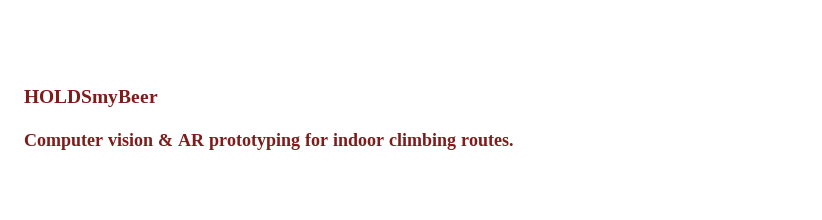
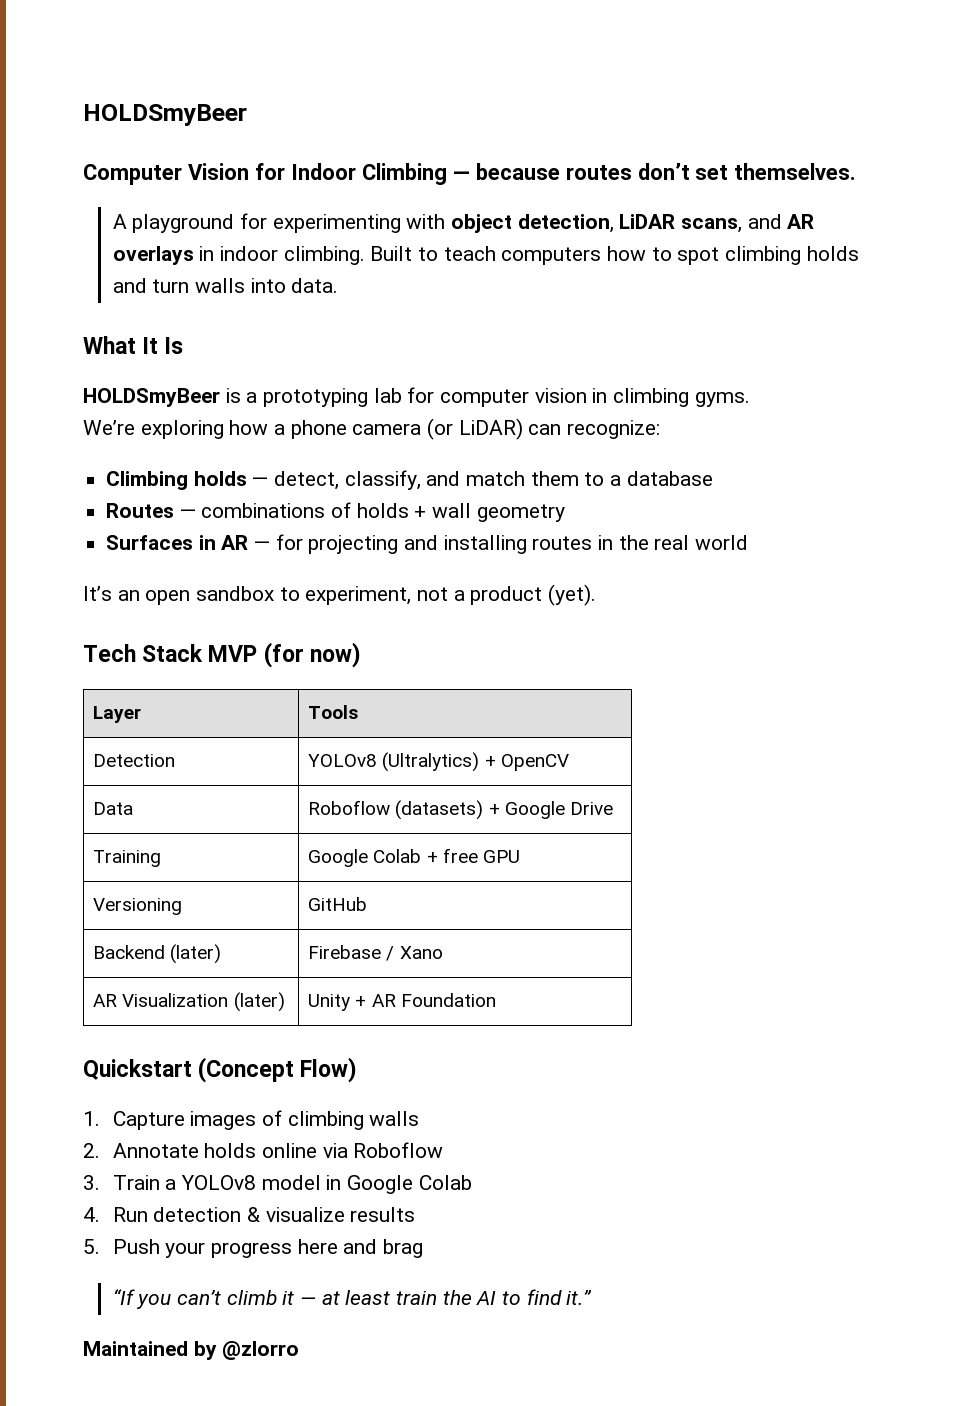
- Computer vision & AR prototyping for indoor climbing routes.
+ Computer Vision for Indoor Climbing — because routes don’t set themselves.
+ A playground for experimenting with object detection, LiDAR scans, and AR overlays in indoor climbing. Built to teach computers how to spot climbing holds and turn walls into data.
+ What It Is
+ HOLDSmyBeer is a prototyping lab for computer vision in climbing gyms.
+ We’re exploring how a phone camera (or LiDAR) can recognize:
+ Climbing holds — detect, classify, and match them to a database
+ Routes — combinations of holds + wall geometry
+ Surfaces in AR — for projecting and installing routes in the real world
+ It’s an open sandbox to experiment, not a product (yet).
+ Tech Stack MVP (for now)
+ Layer | Tools
+ Detection | YOLOv8 (Ultralytics) + OpenCV
+ Data | Roboflow (datasets) + Google Drive
+ Training | Google Colab + free GPU
+ Versioning | GitHub
+ Backend (later) | Firebase / Xano
+ AR Visualization (later) | Unity + AR Foundation
+ Quickstart (Concept Flow)
+ 1. Capture images of climbing walls
+ 2. Annotate holds online via Roboflow
+ 3. Train a YOLOv8 model in Google Colab
+ 4. Run detection & visualize results
+ 5. Push your progress here and brag
+ “If you can’t climb it — at least train the AI to find it.”
+ Maintained by @zlorro

